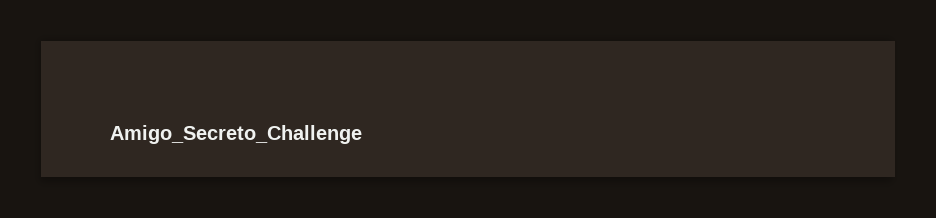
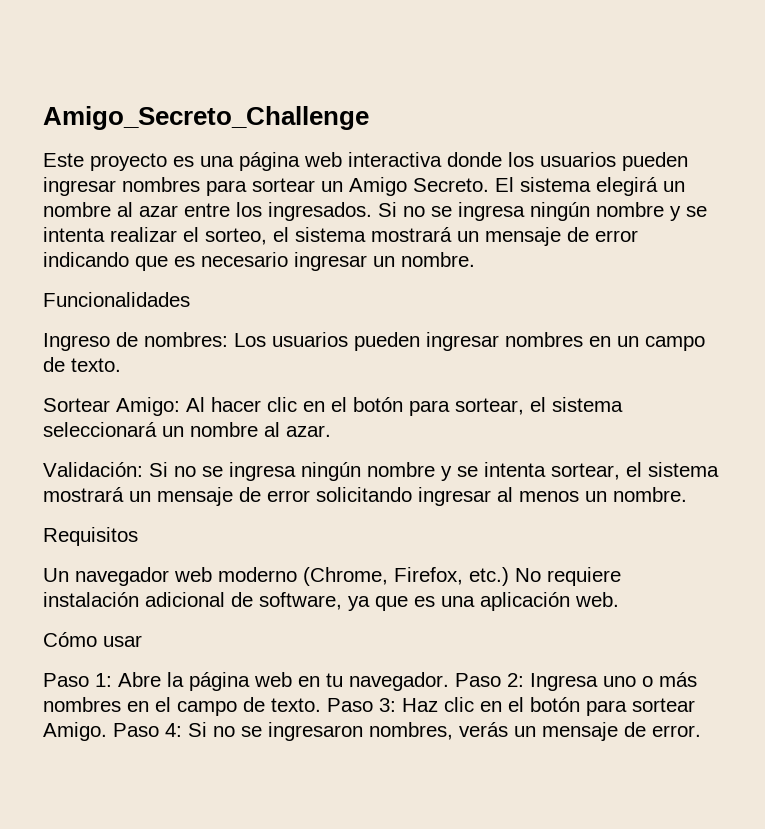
+ Este proyecto es una página web interactiva donde los usuarios pueden ingresar nombres para sortear un Amigo Secreto. El sistema elegirá un nombre al azar entre los ingresados. Si no se ingresa ningún nombre y se intenta realizar el sorteo, el sistema mostrará un mensaje de error indicando que es necesario ingresar un nombre.
+ Funcionalidades
+ Ingreso de nombres: Los usuarios pueden ingresar nombres en un campo de texto.
+ Sortear Amigo: Al hacer clic en el botón para sortear, el sistema seleccionará un nombre al azar.
+ Validación: Si no se ingresa ningún nombre y se intenta sortear, el sistema mostrará un mensaje de error solicitando ingresar al menos un nombre.
+ Requisitos
+ Un navegador web moderno (Chrome, Firefox, etc.) No requiere instalación adicional de software, ya que es una aplicación web.
+ Cómo usar
+ Paso 1: Abre la página web en tu navegador. Paso 2: Ingresa uno o más nombres en el campo de texto. Paso 3: Haz clic en el botón para sortear Amigo. Paso 4: Si no se ingresaron nombres, verás un mensaje de error.

